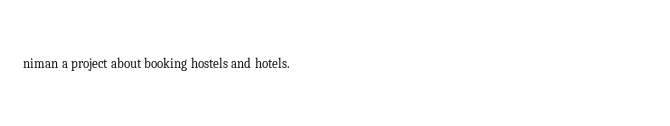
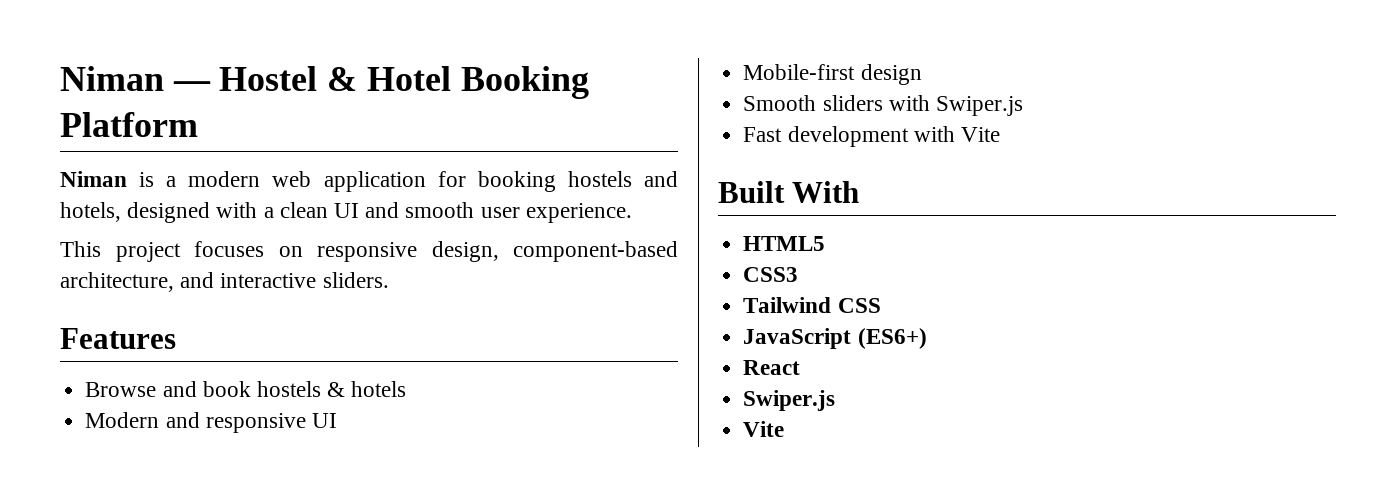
- niman a project about booking hostels and hotels.
+ Niman — Hostel & Hotel Booking Platform
+ Niman is a modern web application for booking hostels and hotels, designed with a clean UI and smooth user experience.
+ This project focuses on responsive design, component-based architecture, and interactive sliders.
+ Features
+ Browse and book hostels & hotels
+ Modern and responsive UI
+ Mobile-first design
+ Smooth sliders with Swiper.js
+ Fast development with Vite
+ Built With
+ HTML5
+ CSS3
+ Tailwind CSS
+ JavaScript (ES6+)
+ React
+ Swiper.js
+ Vite

